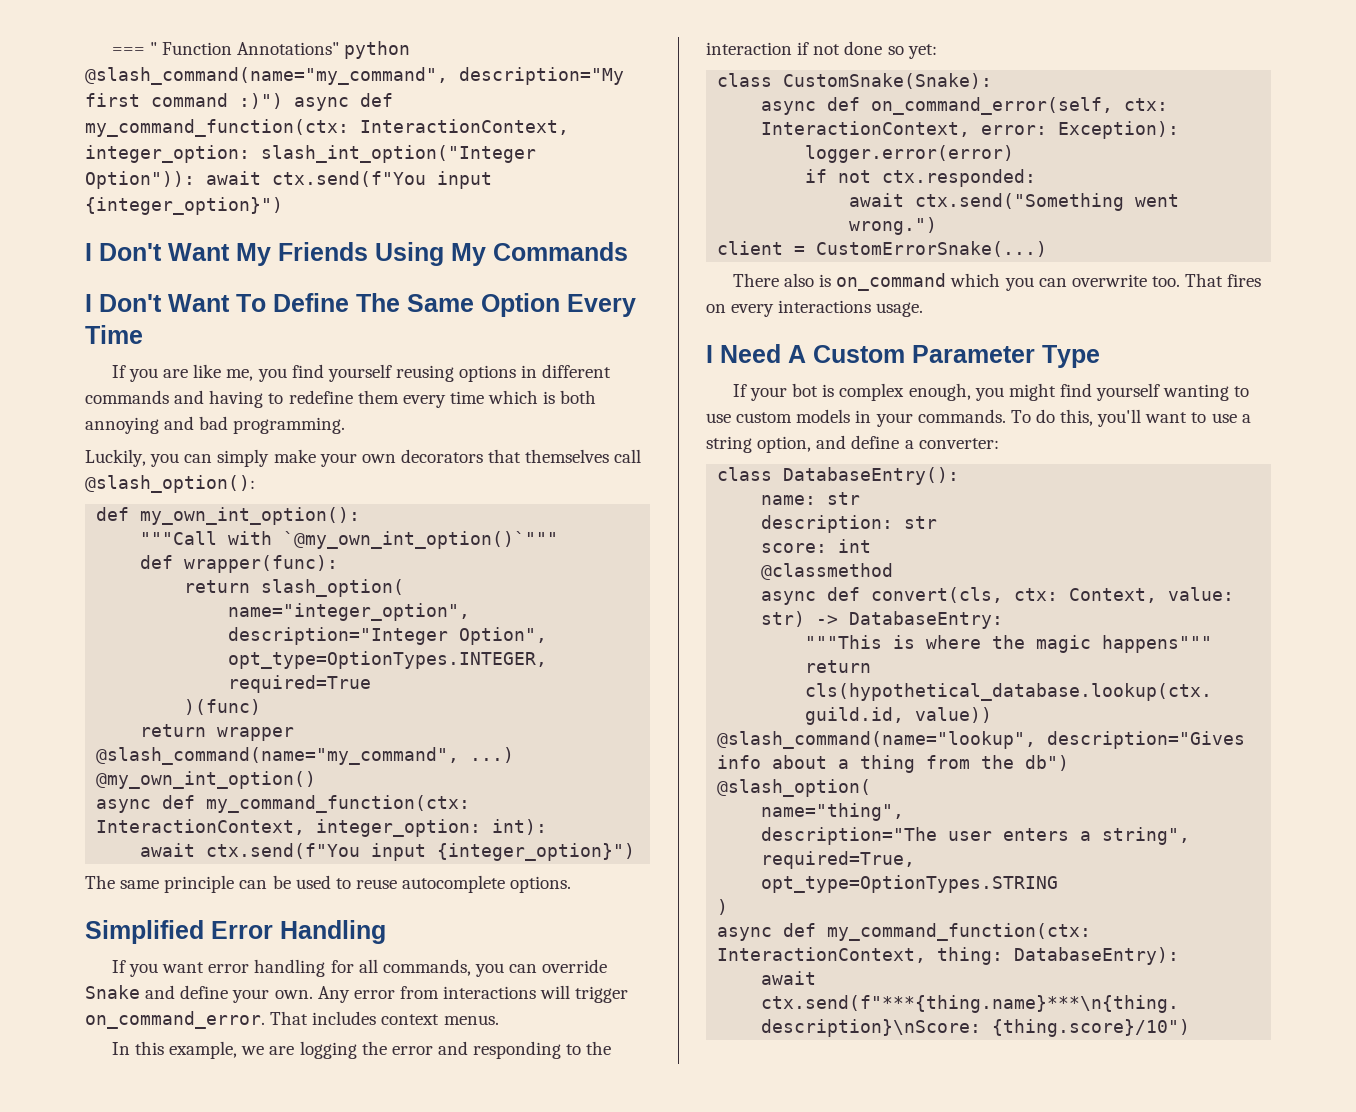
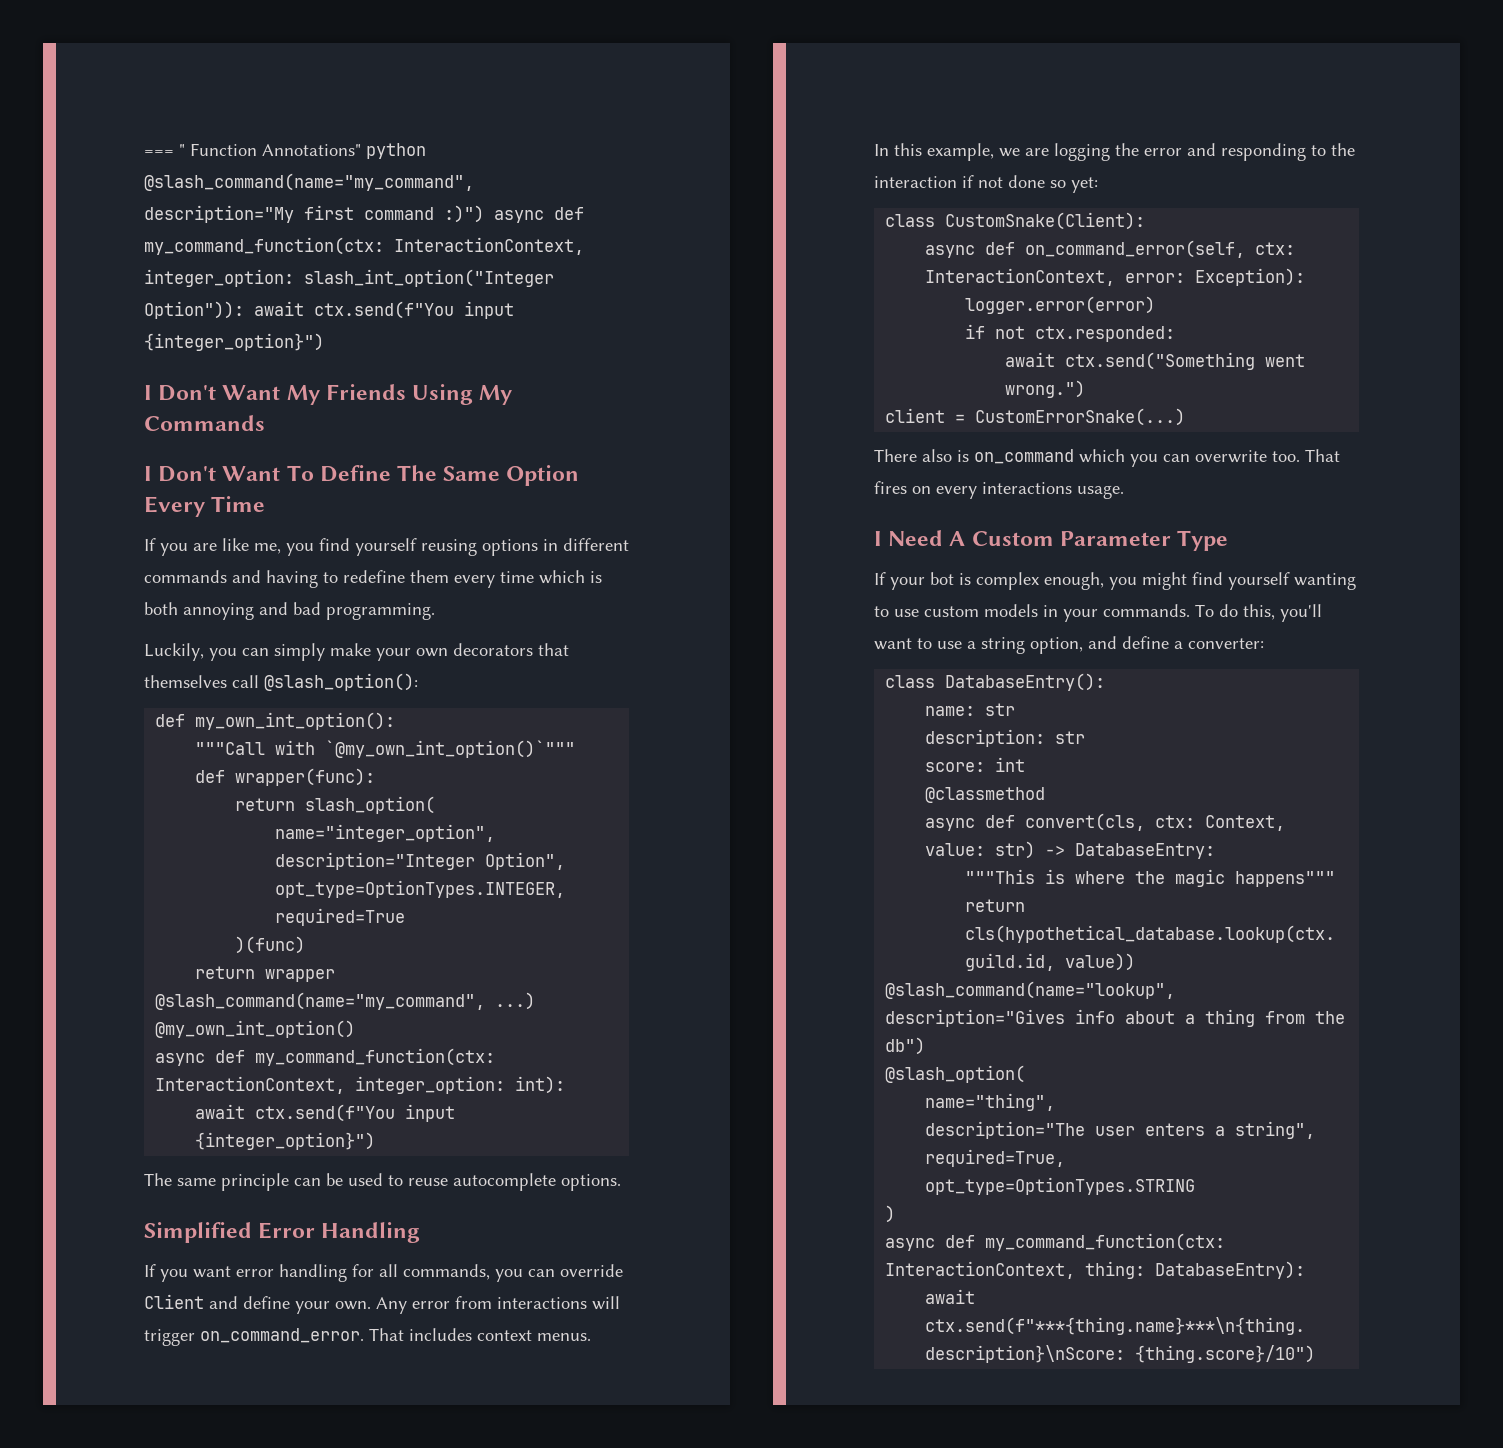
- If you want error handling for all commands, you can override Snake and define your own.
+ If you want error handling for all commands, you can override Client and define your own.
- class CustomSnake(Snake):
+ class CustomSnake(Client):

